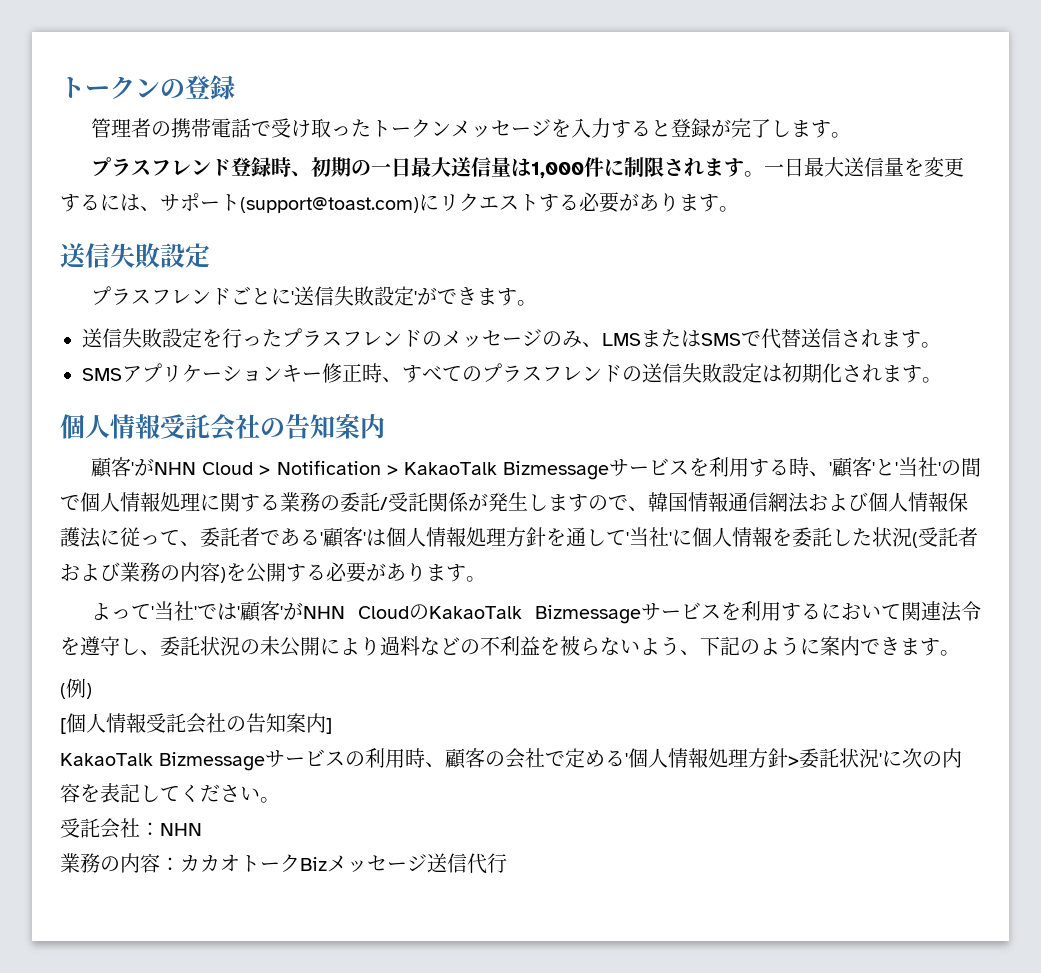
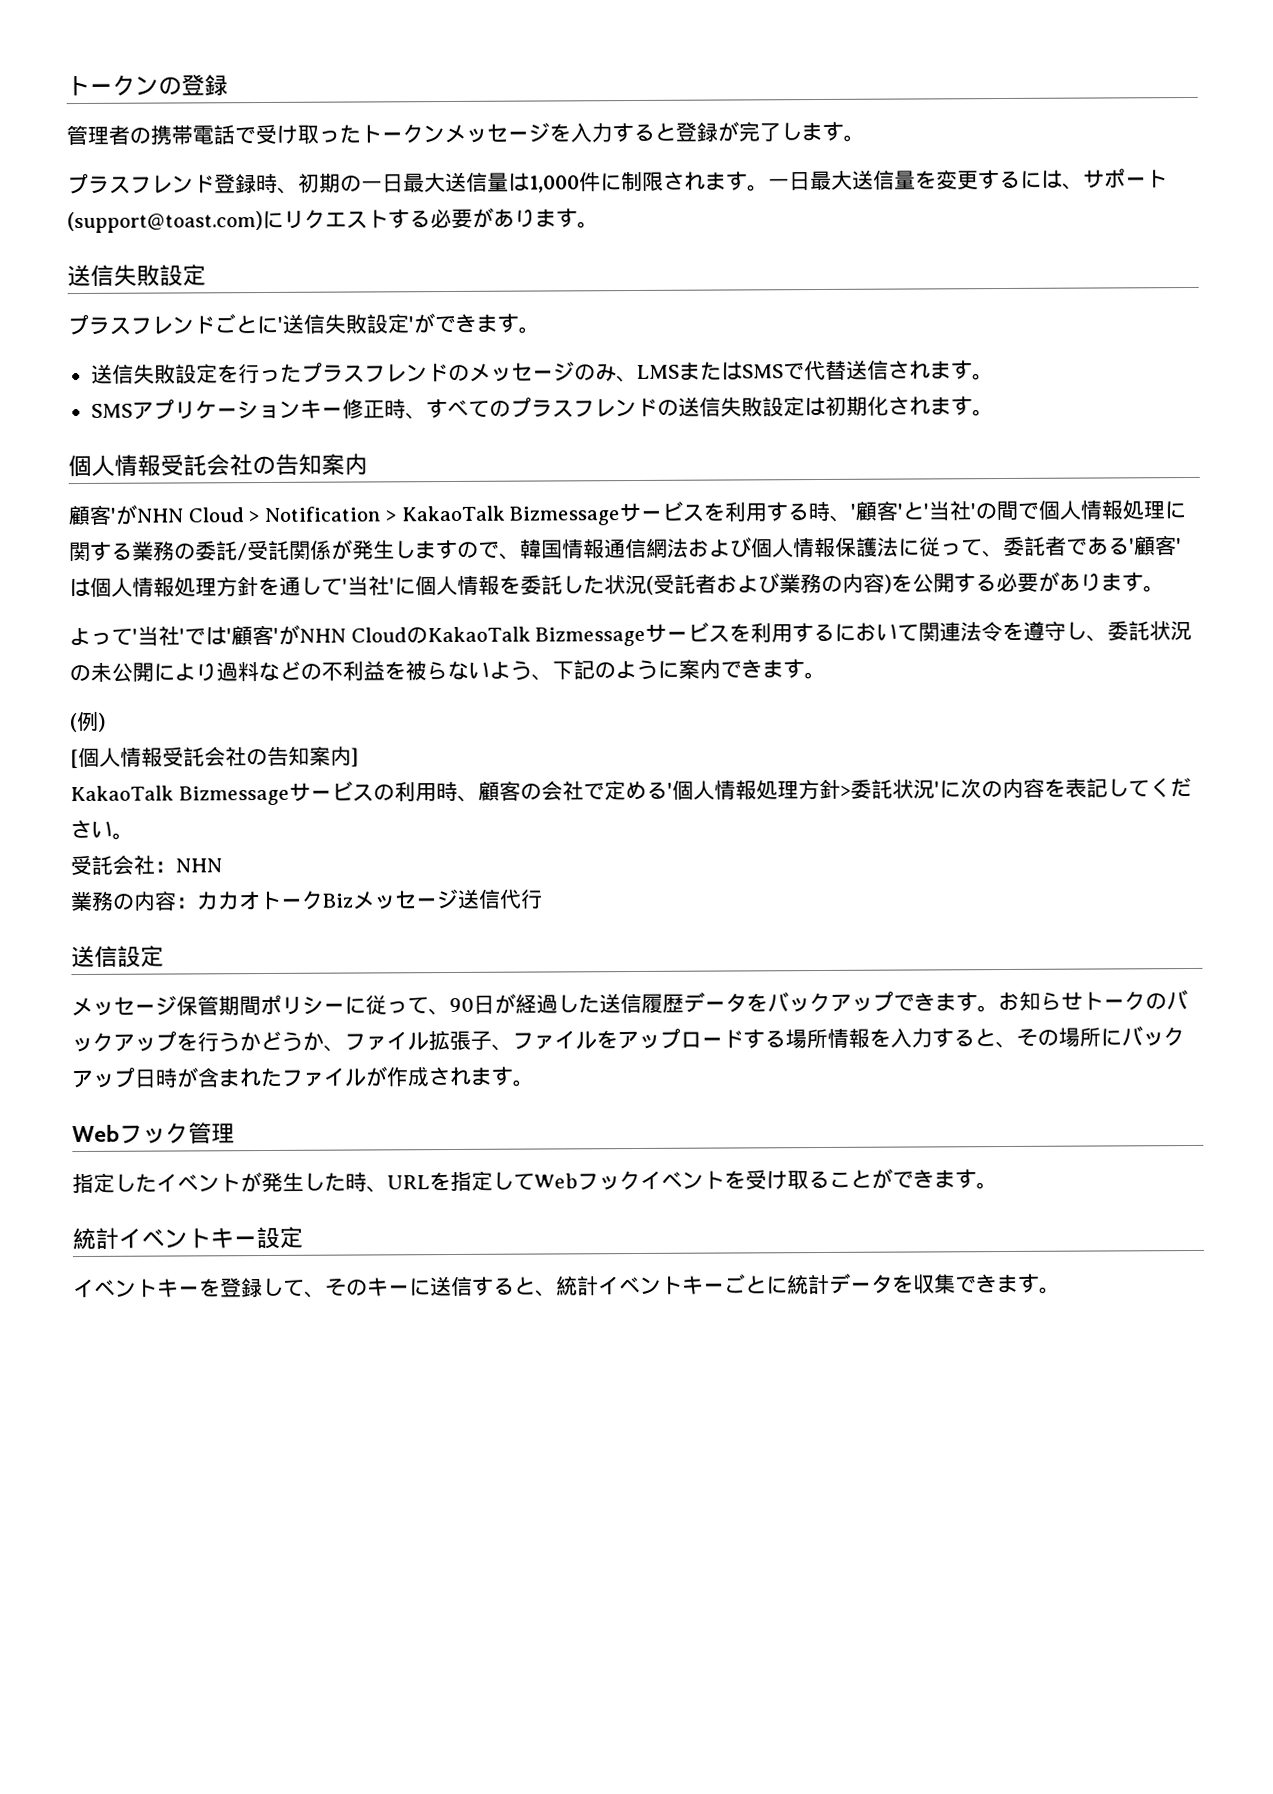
+ 送信設定
+ メッセージ保管期間ポリシーに従って、90日が経過した送信履歴データをバックアップできます。お知らせトークのバックアップを行うかどうか、ファイル拡張子、ファイルをアップロードする場所情報を入力すると、その場所にバックアップ日時が含まれたファイルが作成されます。
+ Webフック管理
+ 指定したイベントが発生した時、URLを指定してWebフックイベントを受け取ることができます。
+ 統計イベントキー設定
+ イベントキーを登録して、そのキーに送信すると、統計イベントキーごとに統計データを収集できます。

